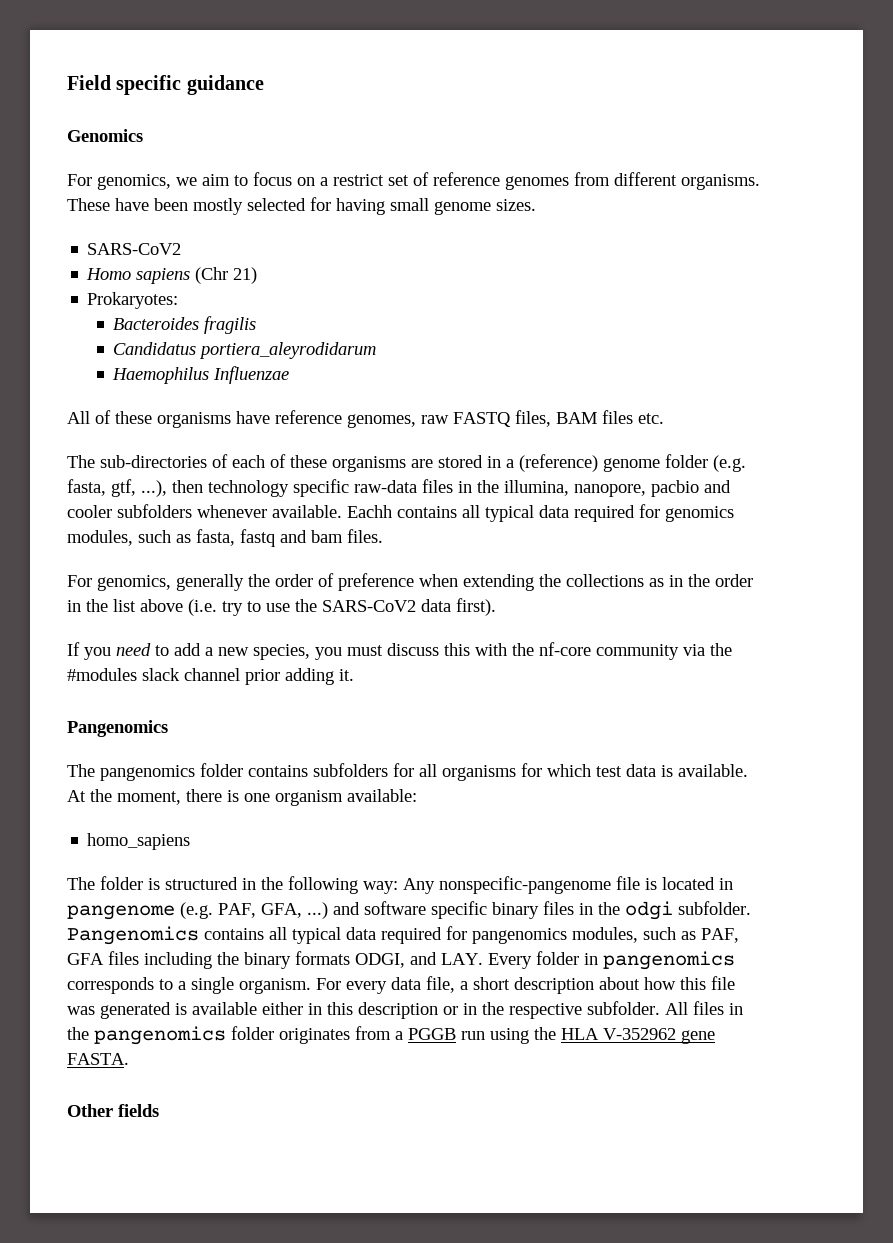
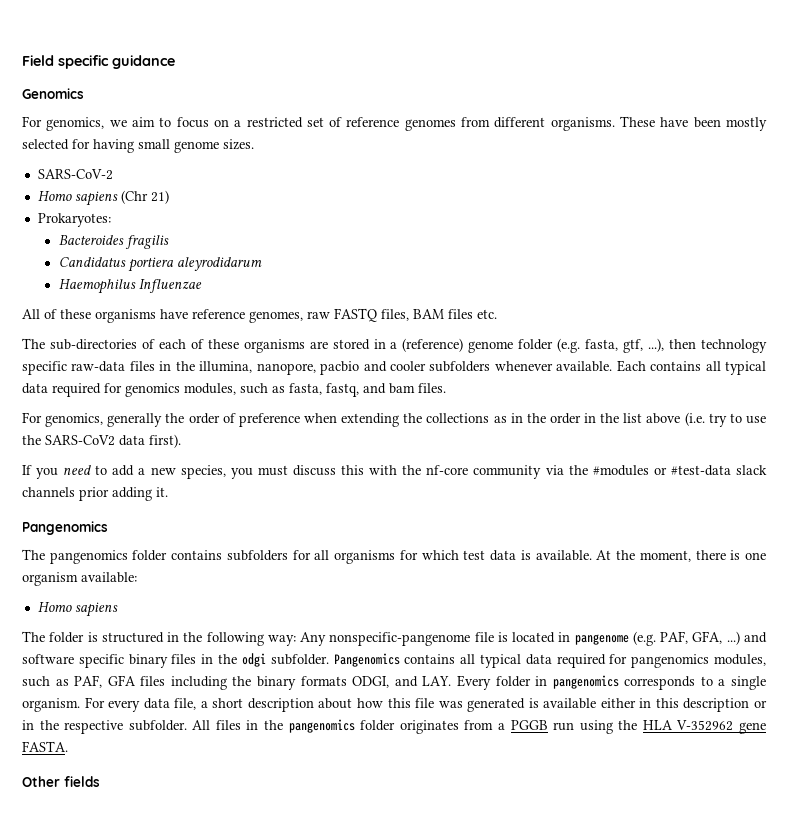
- For genomics, we aim to focus on a restrict set of reference genomes from different organisms.
+ For genomics, we aim to focus on a restricted set of reference genomes from different organisms.
  These have been mostly selected for having small genome sizes.
- SARS-CoV2
+ SARS‑CoV‑2
- Candidatus portiera_aleyrodidarum
+ Candidatus portiera aleyrodidarum
- Eachh contains all typical data required for genomics modules, such as fasta, fastq and bam files.
+ Each contains all typical data required for genomics modules, such as fasta, fastq, and bam files.
- If you need to add a new species, you must discuss this with the nf-core community via the #modules slack channel prior adding it.
+ If you need to add a new species, you must discuss this with the nf-core community via the #modules or #test-data slack channels prior adding it.
  At the moment, there is one organism available:
- homo_sapiens
+ Homo sapiens

